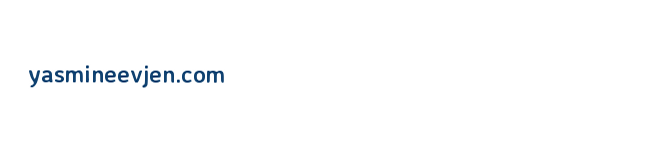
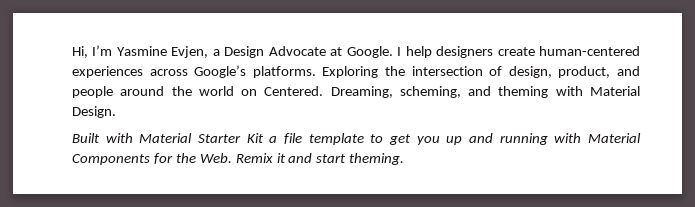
- yasmineevjen.com
+ Hi, I’m Yasmine Evjen, a Design Advocate at Google. I help designers create human-centered experiences across Google’s platforms. Exploring the intersection of design, product, and people around the world on Centered. Dreaming, scheming, and theming with Material Design.
+ Built with Material Starter Kit a file template to get you up and running with Material Components for the Web. Remix it and start theming.

